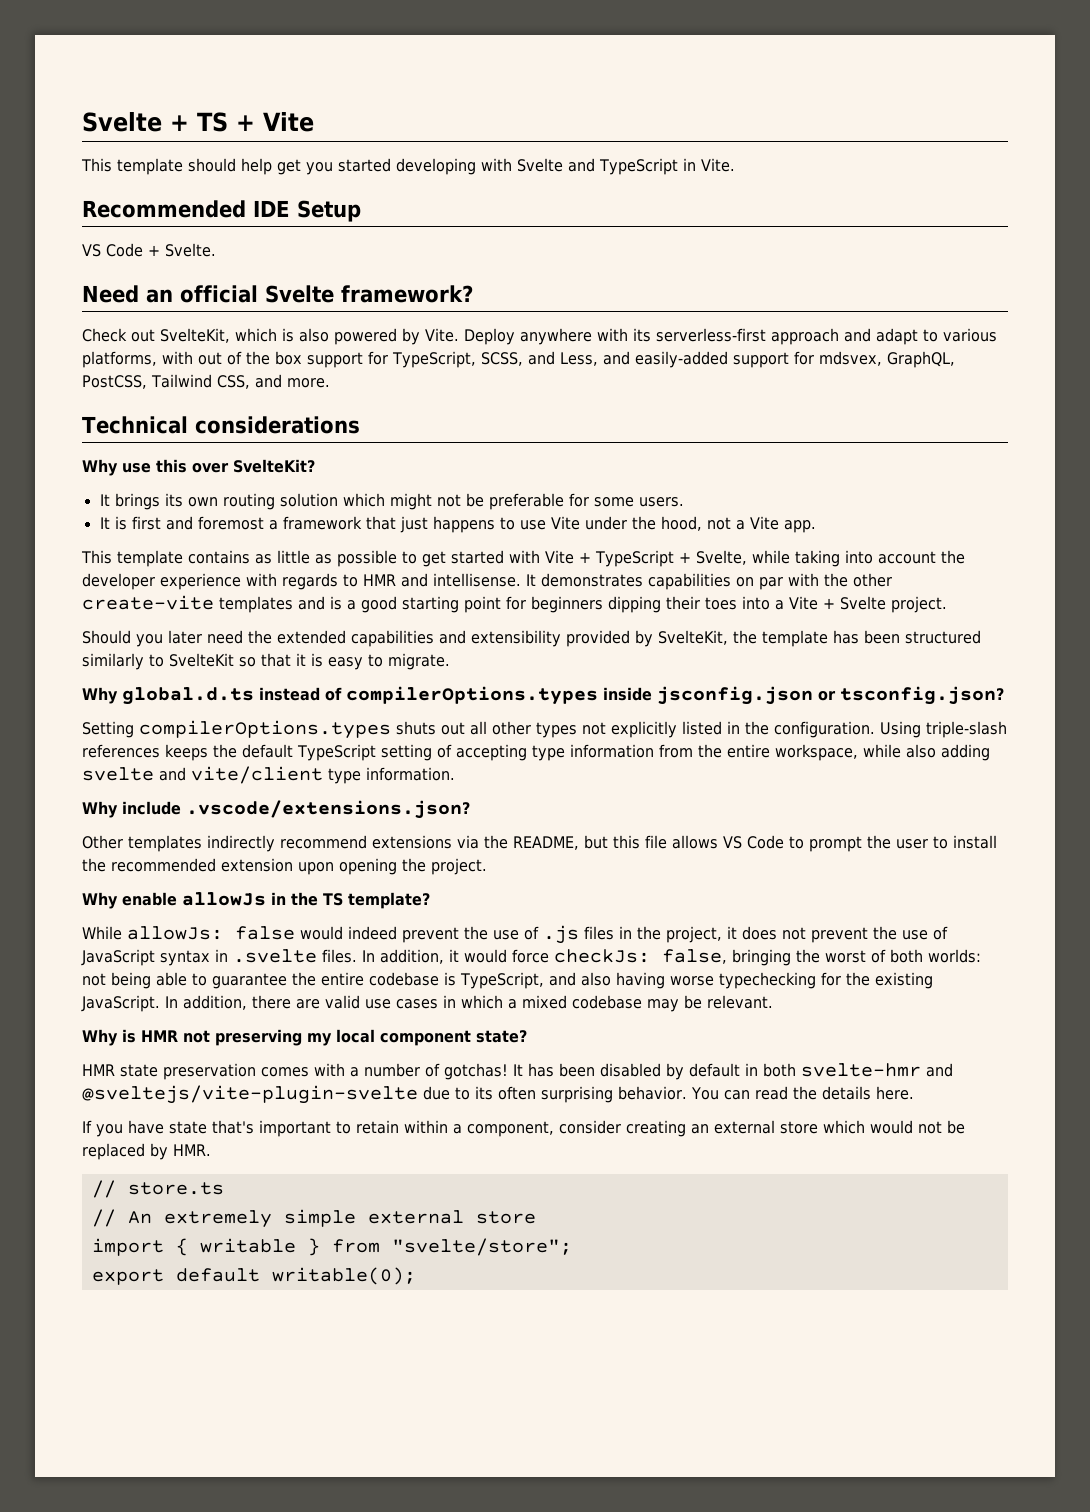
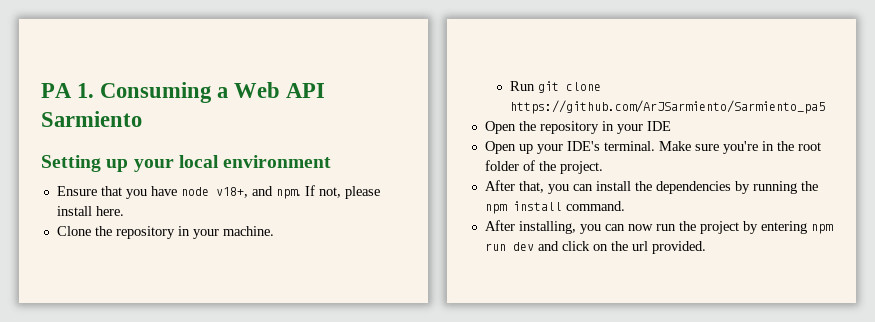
- Svelte + TS + Vite
- This template should help get you started developing with Svelte and TypeScript in Vite.
- Recommended IDE Setup
- VS Code + Svelte.
- Need an official Svelte framework?
- Check out SvelteKit, which is also powered by Vite. Deploy anywhere with its serverless-first approach and adapt to various platforms, with out of the box support for TypeScript, SCSS, and Less, and easily-added support for mdsvex, GraphQL, PostCSS, Tailwind CSS, and more.
- Technical considerations
- Why use this over SvelteKit?
- It brings its own routing solution which might not be preferable for some users.
- It is first and foremost a framework that just happens to use Vite under the hood, not a Vite app.
- This template contains as little as possible to get started with Vite + TypeScript + Svelte, while taking into account the developer experience with regards to HMR and intellisense. It demonstrates capabilities on par with the other create-vite templates and is a good starting point for beginners dipping their toes into a Vite + Svelte project.
- Should you later need the extended capabilities and extensibility provided by SvelteKit, the template has been structured similarly to SvelteKit so that it is easy to migrate.
- Why global.d.ts instead of compilerOptions.types inside jsconfig.json or tsconfig.json?
- Setting compilerOptions.types shuts out all other types not explicitly listed in the configuration. Using triple-slash references keeps the default TypeScript setting of accepting type information from the entire workspace, while also adding svelte and vite/client type information.
- Why include .vscode/extensions.json?
- Other templates indirectly recommend extensions via the README, but this file allows VS Code to prompt the user to install the recommended extension upon opening the project.
- Why enable allowJs in the TS template?
- While allowJs: false would indeed prevent the use of .js files in the project, it does not prevent the use of JavaScript syntax in .svelte files. In addition, it would force checkJs: false, bringing the worst of both worlds: not being able to guarantee the entire codebase is TypeScript, and also having worse typechecking for the existing JavaScript. In addition, there are valid use cases in which a mixed codebase may be relevant.
- Why is HMR not preserving my local component state?
- HMR state preservation comes with a number of gotchas! It has been disabled by default in both svelte-hmr and @sveltejs/vite-plugin-svelte due to its often surprising behavior. You can read the details here.
- If you have state that's important to retain within a component, consider creating an external store which would not be replaced by HMR.
- // store.ts
- // An extremely simple external store
- import { writable } from "svelte/store";
- export default writable(0);
+ PA 1. Consuming a Web API Sarmiento
+ Setting up your local environment
+ Ensure that you have node v18+, and npm. If not, please install here.
+ Clone the repository in your machine.
+ Run git clone https://github.com/ArJSarmiento/Sarmiento_pa5
+ Open the repository in your IDE
+ Open up your IDE's terminal. Make sure you're in the root folder of the project.
+ After that, you can install the dependencies by running the npm install command.
+ After installing, you can now run the project by entering npm run dev and click on the url provided.

